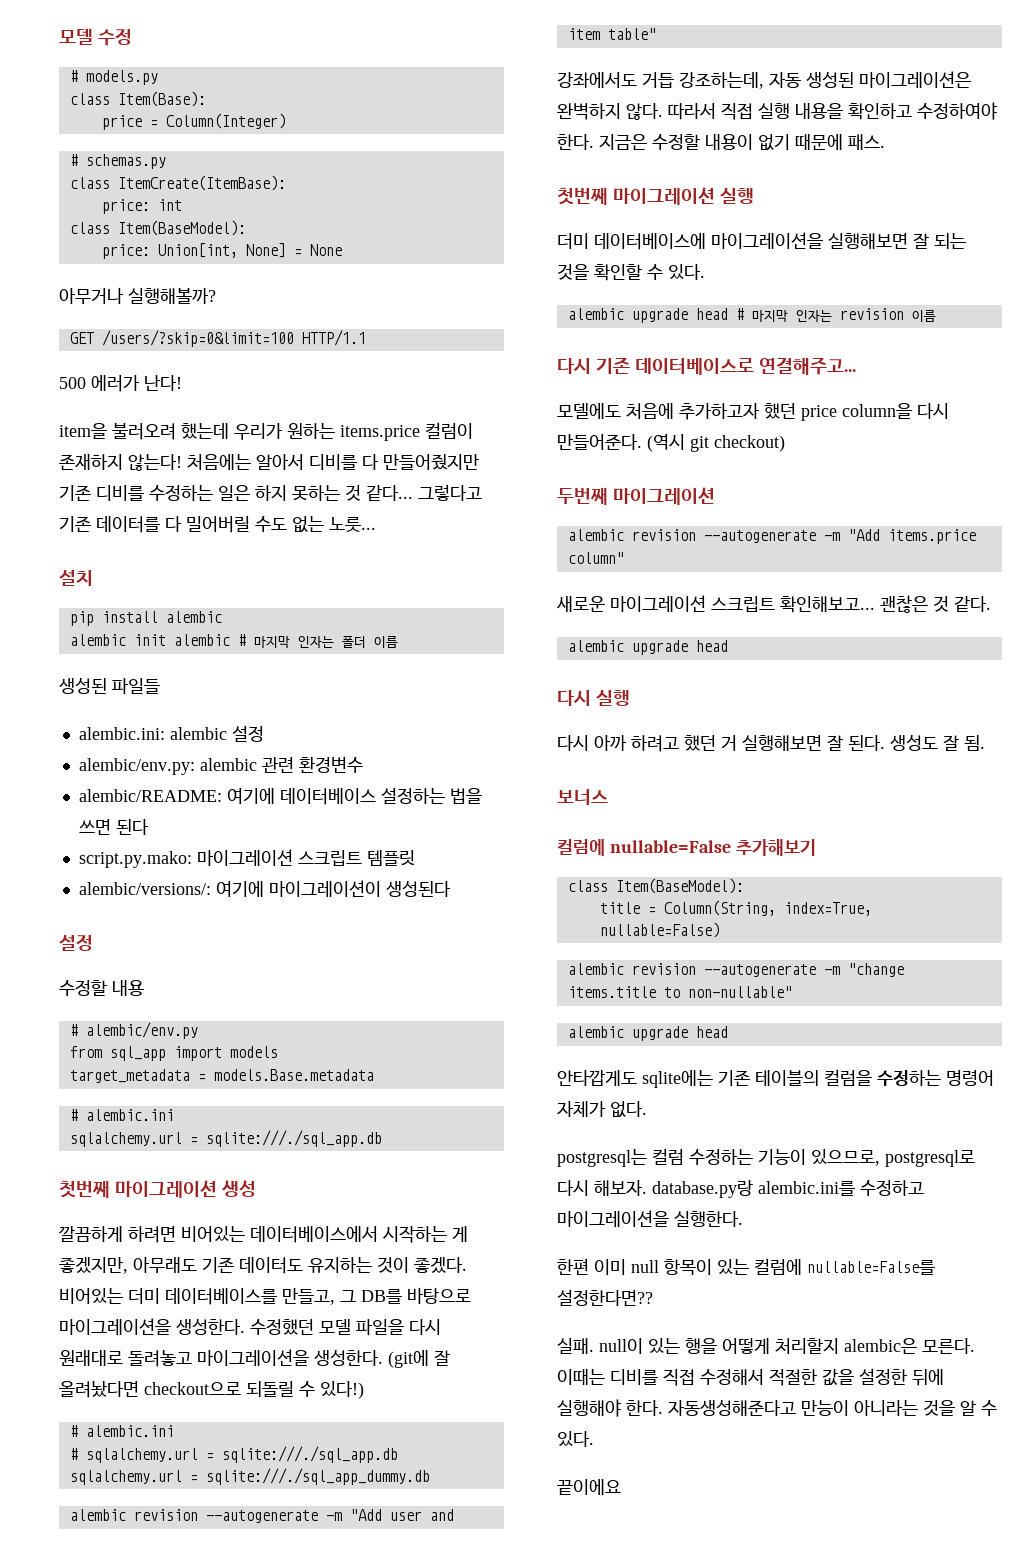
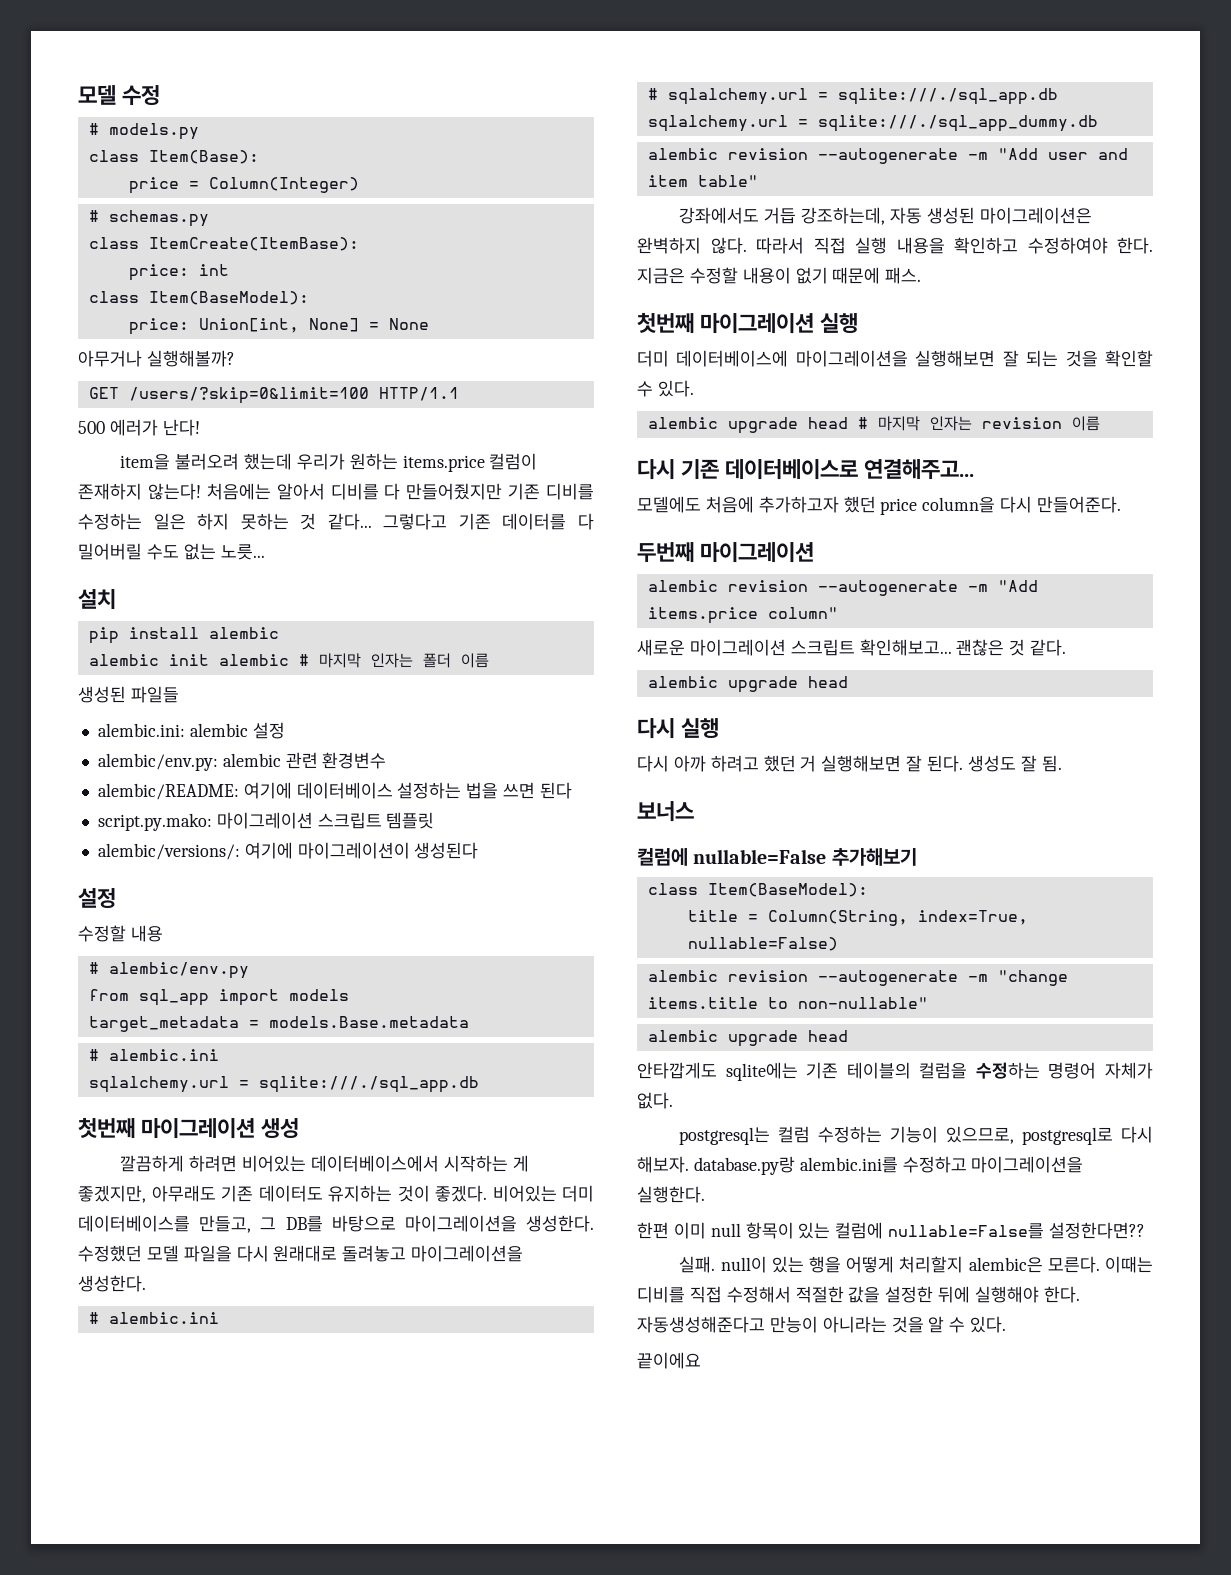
- (git에 잘 올려놨다면 checkout으로 되돌릴 수 있다!)
- (역시 git checkout)

